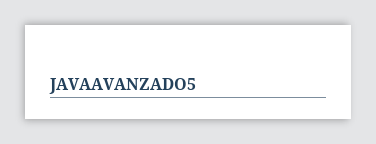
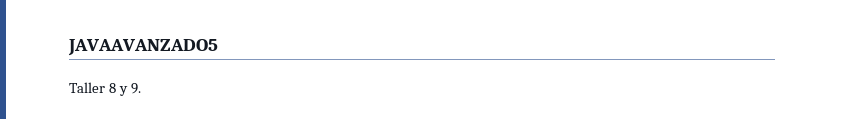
+ Taller 8 y 9.

